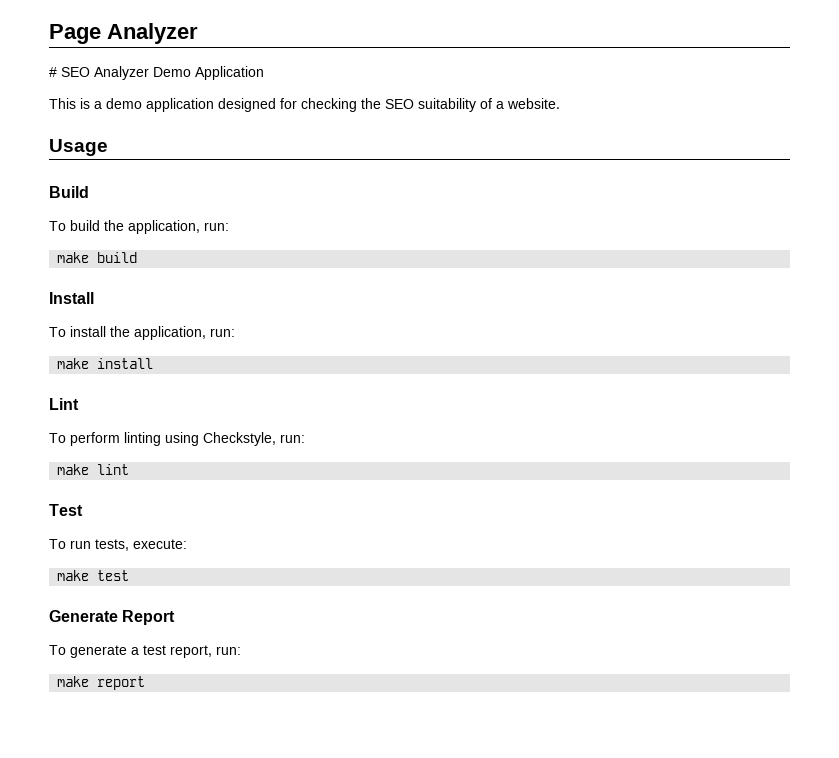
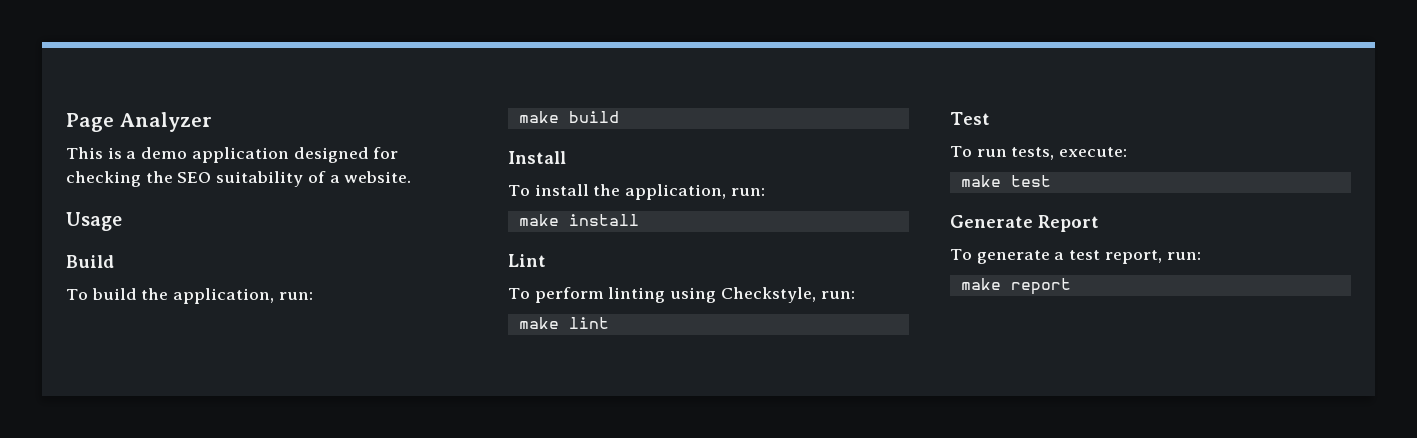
- # SEO Analyzer Demo Application

